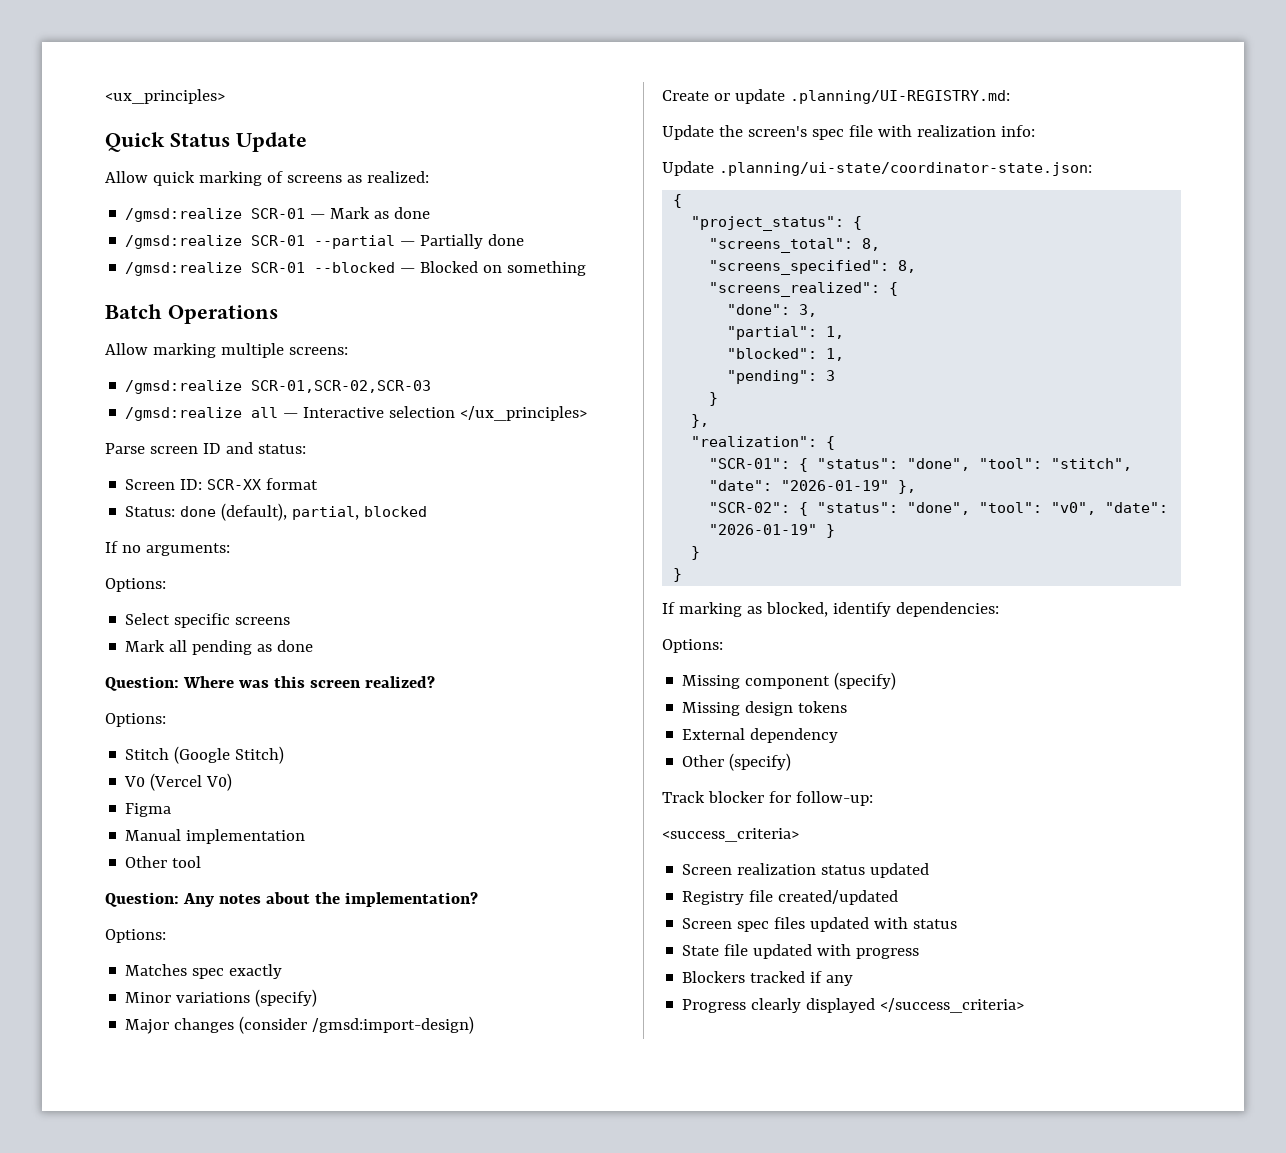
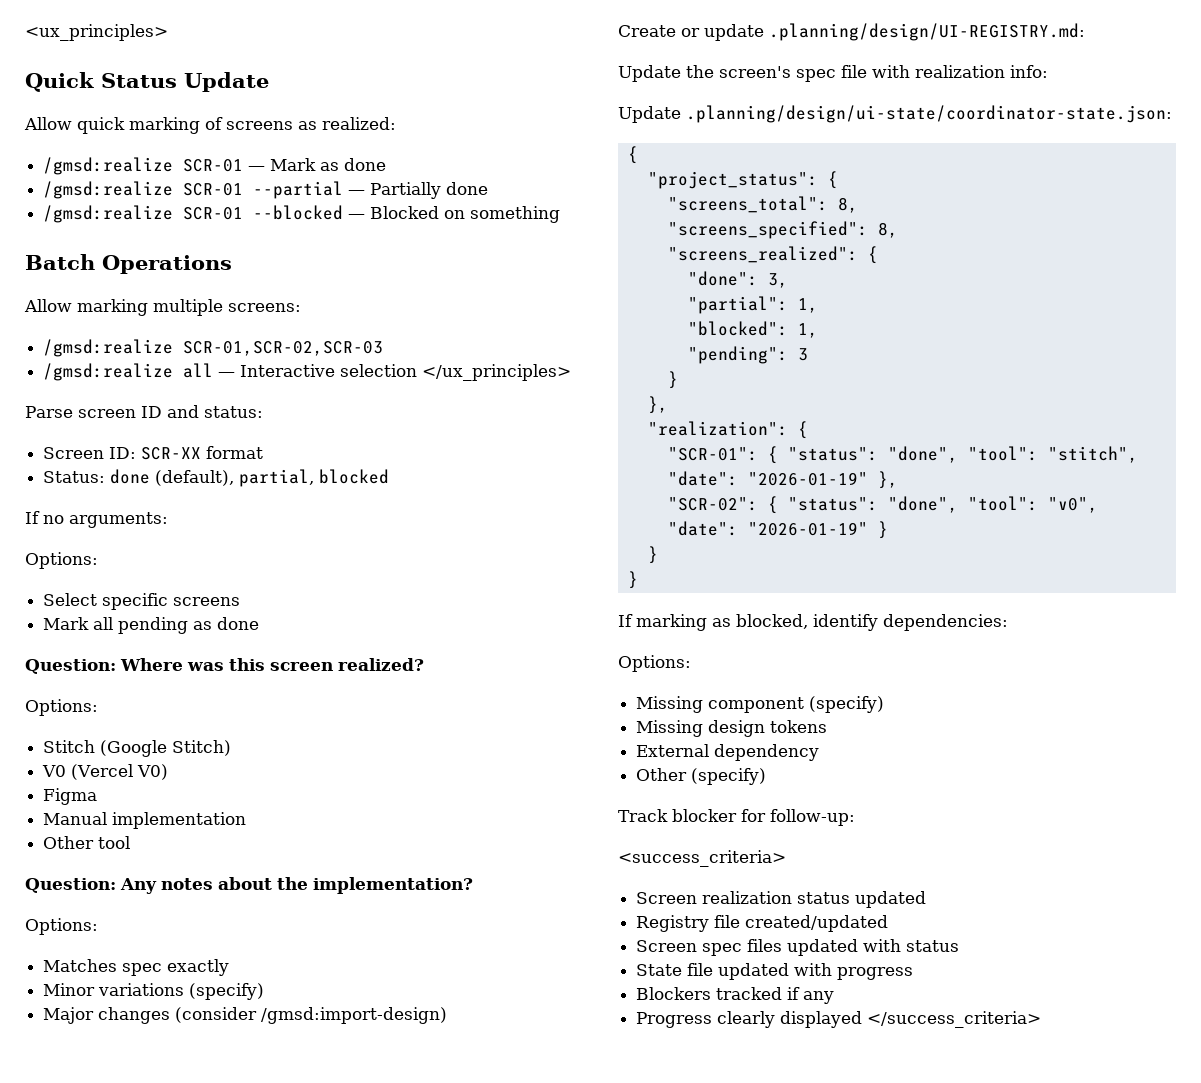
- Create or update .planning/UI-REGISTRY.md:
+ Create or update .planning/design/UI-REGISTRY.md:
- Update .planning/ui-state/coordinator-state.json:
+ Update .planning/design/ui-state/coordinator-state.json:

